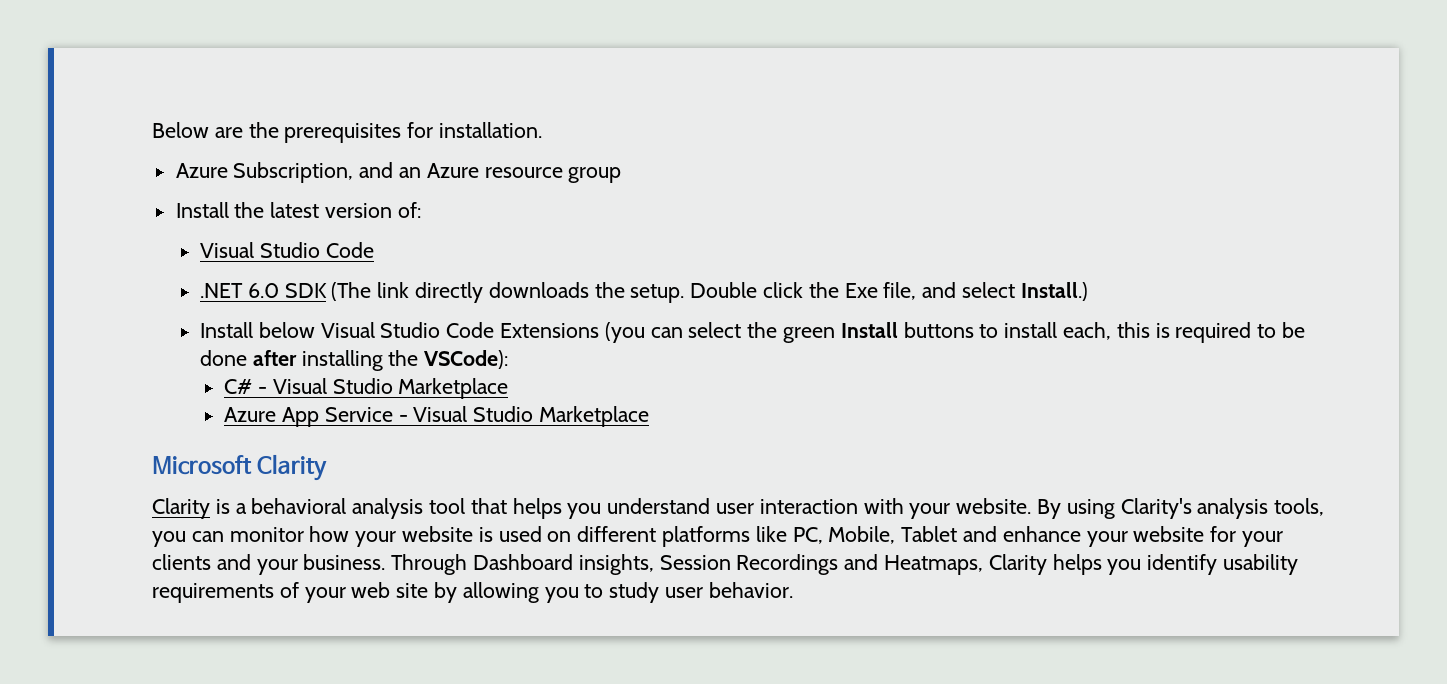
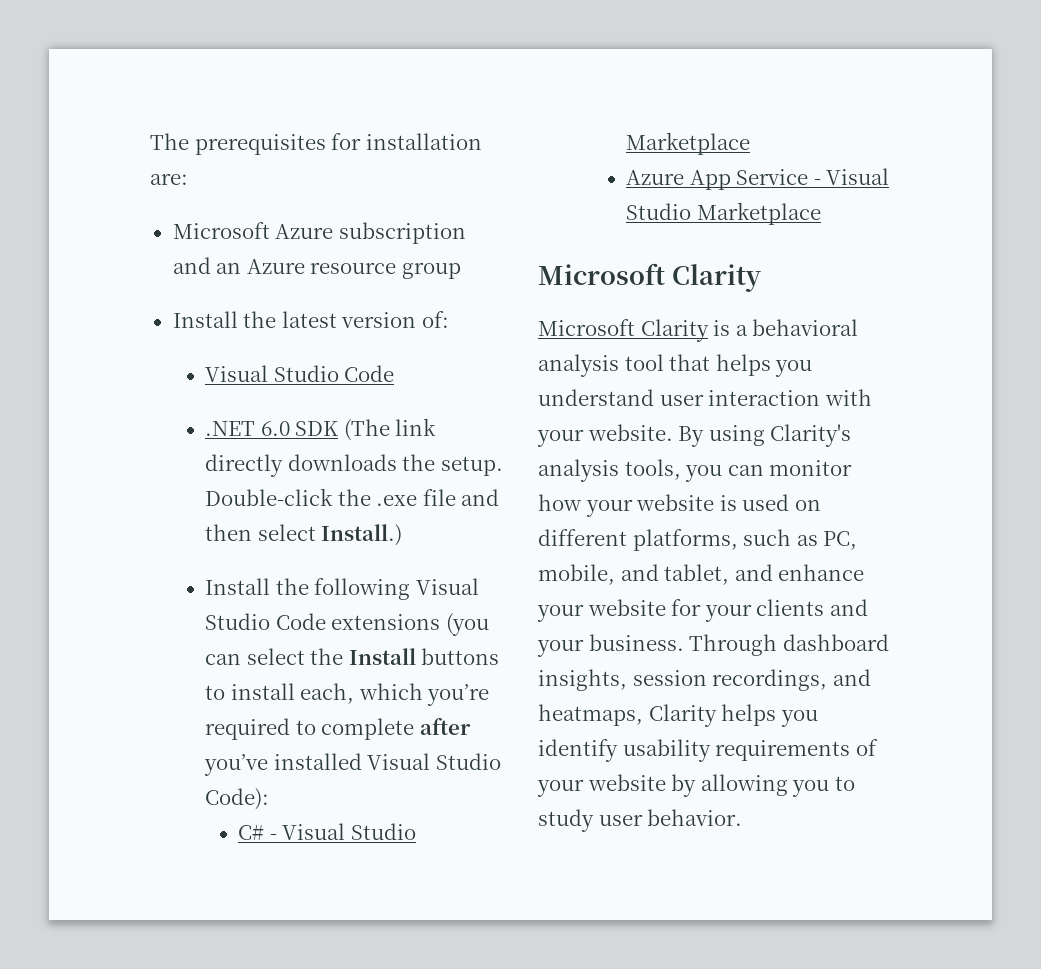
- Below are the prerequisites for installation.
- Azure Subscription, and an Azure resource group
+ The prerequisites for installation are:
+ Microsoft Azure subscription and an Azure resource group
- Double click the Exe file, and select Install.)
+ Double-click the .exe file and then select Install.)
- Install below Visual Studio Code Extensions (you can select the green Install buttons to install each, this is required to be done after installing the VSCode):
+ Install the following Visual Studio Code extensions (you can select the Install buttons to install each, which you’re required to complete after you’ve installed Visual Studio Code):
- Clarity is a behavioral analysis tool that helps you understand user interaction with your website.
+ Microsoft Clarity is a behavioral analysis tool that helps you understand user interaction with your website.
- By using Clarity's analysis tools, you can monitor how your website is used on different platforms like PC, Mobile, Tablet and enhance your website for your clients and your business.
+ By using Clarity's analysis tools, you can monitor how your website is used on different platforms, such as PC, mobile, and tablet, and enhance your website for your clients and your business.
- Through Dashboard insights, Session Recordings and Heatmaps, Clarity helps you identify usability requirements of your web site by allowing you to study user behavior.
+ Through dashboard insights, session recordings, and heatmaps, Clarity helps you identify usability requirements of your website by allowing you to study user behavior.

